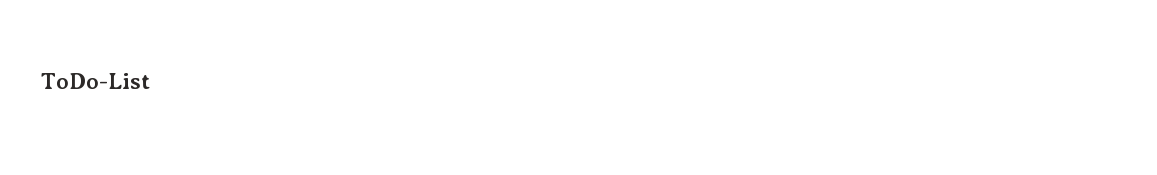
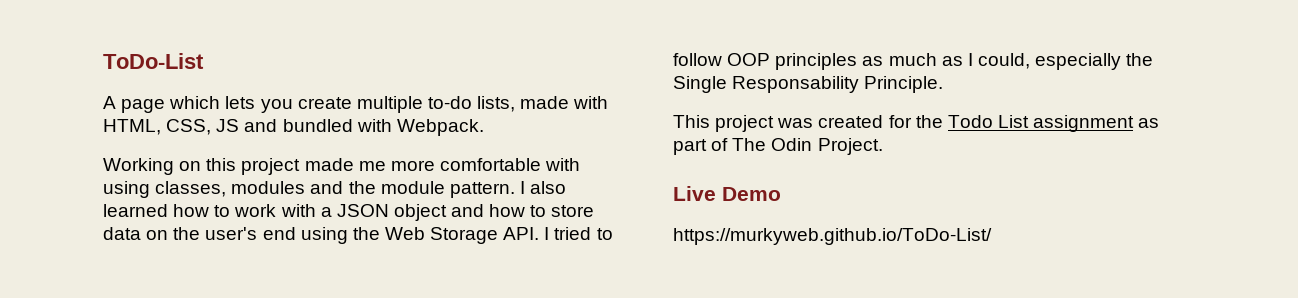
+ A page which lets you create multiple to-do lists, made with HTML, CSS, JS and bundled with Webpack.
+ Working on this project made me more comfortable with using classes, modules and the module pattern. I also learned how to work with a JSON object and how to store data on the user's end using the Web Storage API. I tried to follow OOP principles as much as I could, especially the Single Responsability Principle.
+ This project was created for the Todo List assignment as part of The Odin Project.
+ Live Demo
+ https://murkyweb.github.io/ToDo-List/

